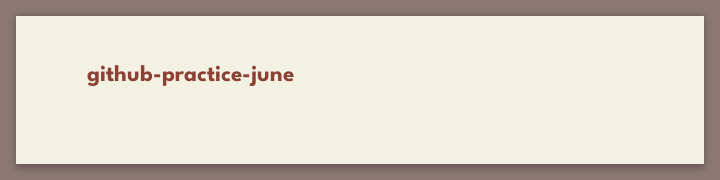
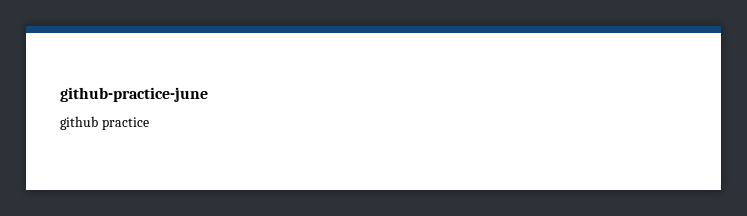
+ github practice

